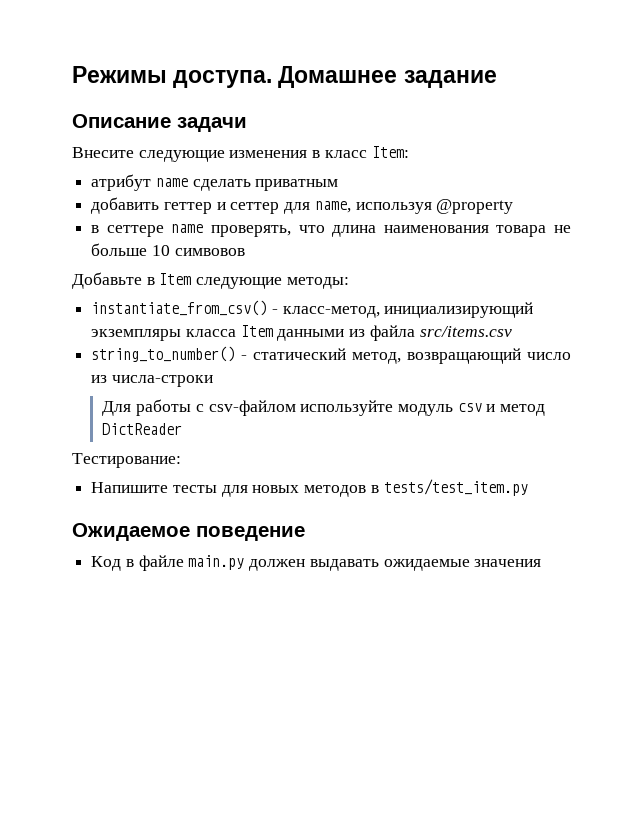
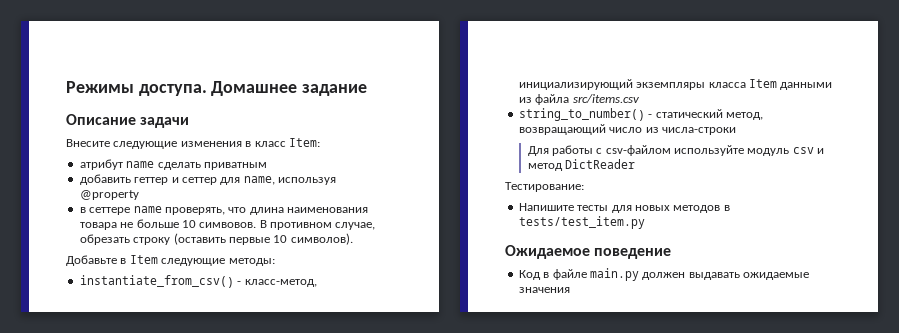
- в сеттере name проверять, что длина наименования товара не больше 10 симвовов
+ в сеттере name проверять, что длина наименования товара не больше 10 симвовов. В противном случае, обрезать строку (оставить первые 10 символов).

